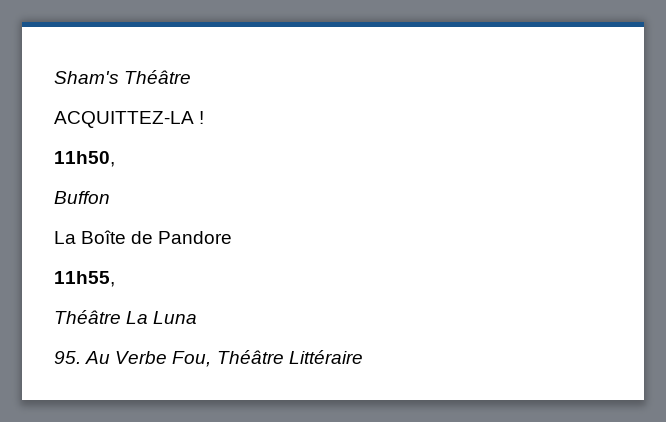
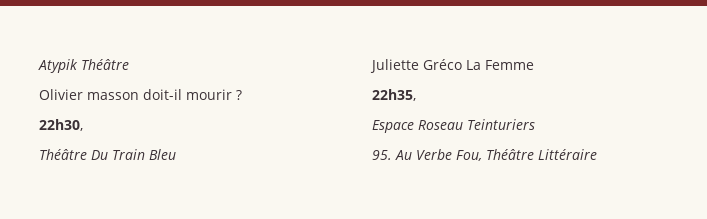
- Sham's Théâtre
+ Atypik Théâtre
- ACQUITTEZ-LA !
- 11h50,
- Buffon
- La Boîte de Pandore
- 11h55,
- Théâtre La Luna
+ Olivier masson doit-il mourir ?
+ 22h30,
+ Théâtre Du Train Bleu
+ Juliette Gréco La Femme
+ 22h35,
+ Espace Roseau Teinturiers

